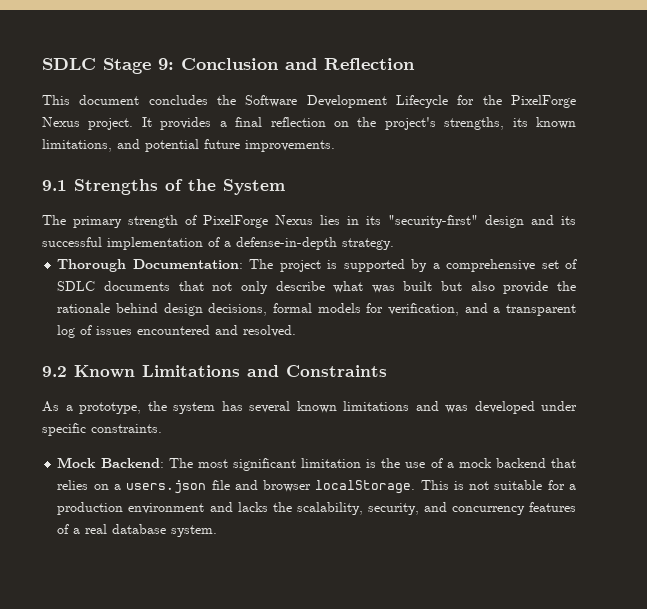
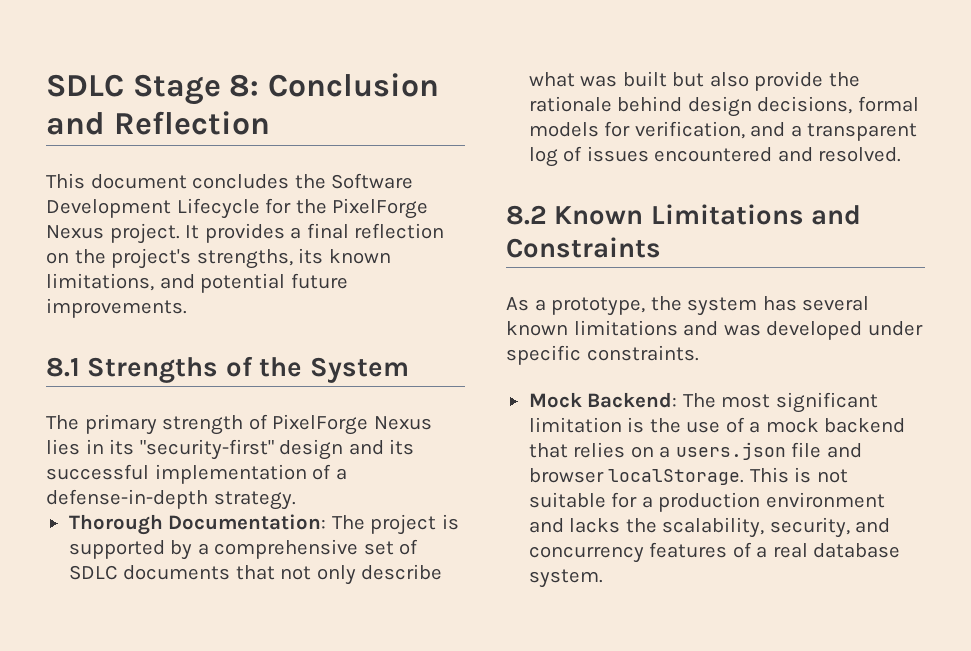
- SDLC Stage 9: Conclusion and Reflection
+ SDLC Stage 8: Conclusion and Reflection
- 9.1 Strengths of the System
+ 8.1 Strengths of the System
- 9.2 Known Limitations and Constraints
+ 8.2 Known Limitations and Constraints

